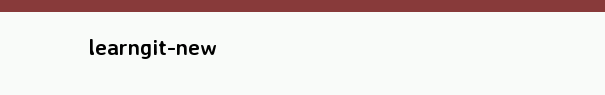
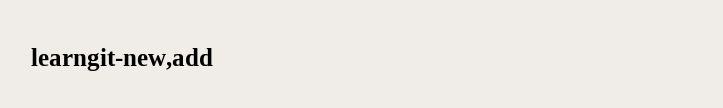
- learngit-new
+ learngit-new,add

